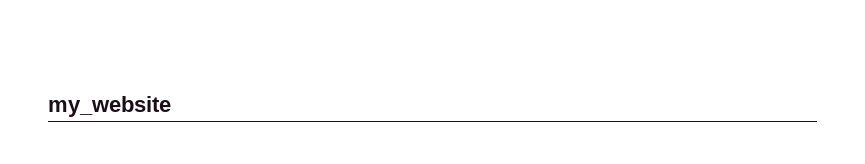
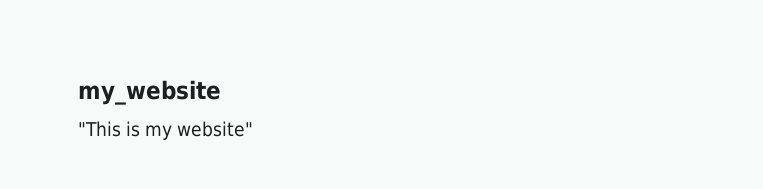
+ "This is my website"

